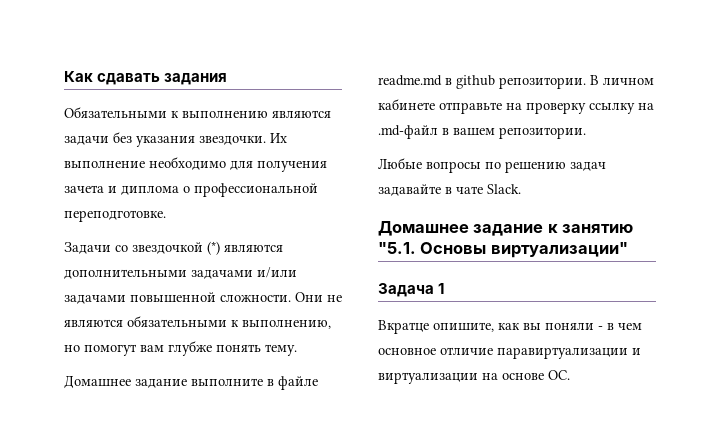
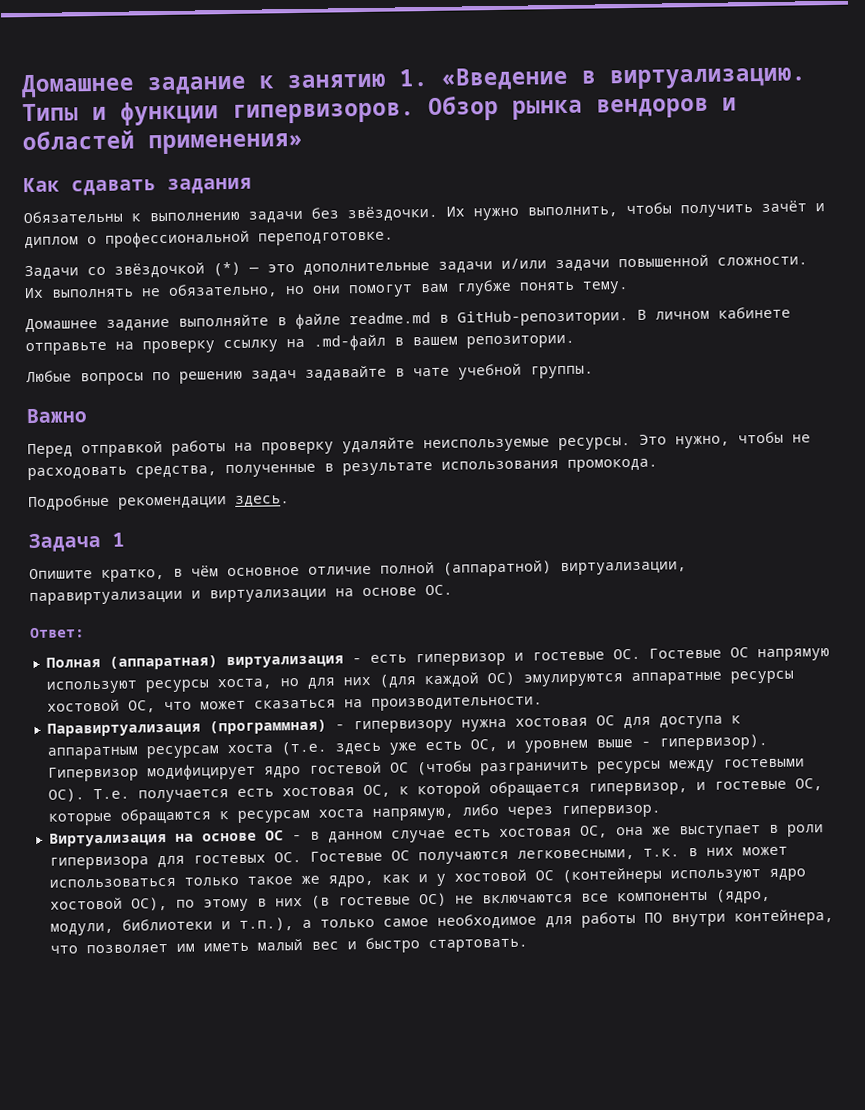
+ Домашнее задание к занятию 1. «Введение в виртуализацию. Типы и функции гипервизоров. Обзор рынка вендоров и областей применения»
- Обязательными к выполнению являются задачи без указания звездочки. Их выполнение необходимо для получения зачета и диплома о профессиональной переподготовке.
+ Обязательны к выполнению задачи без звёздочки. Их нужно выполнить, чтобы получить зачёт и диплом о профессиональной переподготовке.
- Задачи со звездочкой (*) являются дополнительными задачами и/или задачами повышенной сложности. Они не являются обязательными к выполнению, но помогут вам глубже понять тему.
+ Задачи со звёздочкой (*) — это дополнительные задачи и/или задачи повышенной сложности. Их выполнять не обязательно, но они помогут вам глубже понять тему.
- Домашнее задание выполните в файле readme.md в github репозитории.
+ Домашнее задание выполняйте в файле readme.md в GitHub-репозитории.
- Любые вопросы по решению задач задавайте в чате Slack.
- Домашнее задание к занятию "5.1. Основы виртуализации"
+ Любые вопросы по решению задач задавайте в чате учебной группы.
+ Важно
+ Перед отправкой работы на проверку удаляйте неиспользуемые ресурсы. Это нужно, чтобы не расходовать средства, полученные в результате использования промокода.
+ Подробные рекомендации здесь.
  Задача 1
- Вкратце опишите, как вы поняли - в чем основное отличие паравиртуализации и виртуализации на основе ОС.
+ Опишите кратко, в чём основное отличие полной (аппаратной) виртуализации, паравиртуализации и виртуализации на основе ОС.
+ Ответ:
+ Полная (аппаратная) виртуализация - есть гипервизор и гостевые ОС. Гостевые ОС напрямую используют ресурсы хоста, но для них (для каждой ОС) эмулируются аппаратные ресурсы хостовой ОС, что может сказаться на производительности.
+ Паравиртуализация (программная) - гипервизору нужна хостовая ОС для доступа к аппаратным ресурсам хоста (т.е. здесь уже есть ОС, и уровнем выше - гипервизор). Гипервизор модифицирует ядро гостевой ОС (чтобы разграничить ресурсы между гостевыми ОС). Т.е. получается есть хостовая ОС, к которой обращается гипервизор, и гостевые ОС, которые обращаются к ресурсам хоста напрямую, либо через гипервизор.
+ Виртуализация на основе ОС - в данном случае есть хостовая ОС, она же выступает в роли гипервизора для гостевых ОС. Гостевые ОС получаются легковесными, т.к. в них может использоваться только такое же ядро, как и у хостовой ОС (контейнеры используют ядро хостовой ОС), по этому в них (в гостевые ОС) не включаются все компоненты (ядро, модули, библиотеки и т.п.), а только самое необходимое для работы ПО внутри контейнера, что позволяет им иметь малый вес и быстро стартовать.

